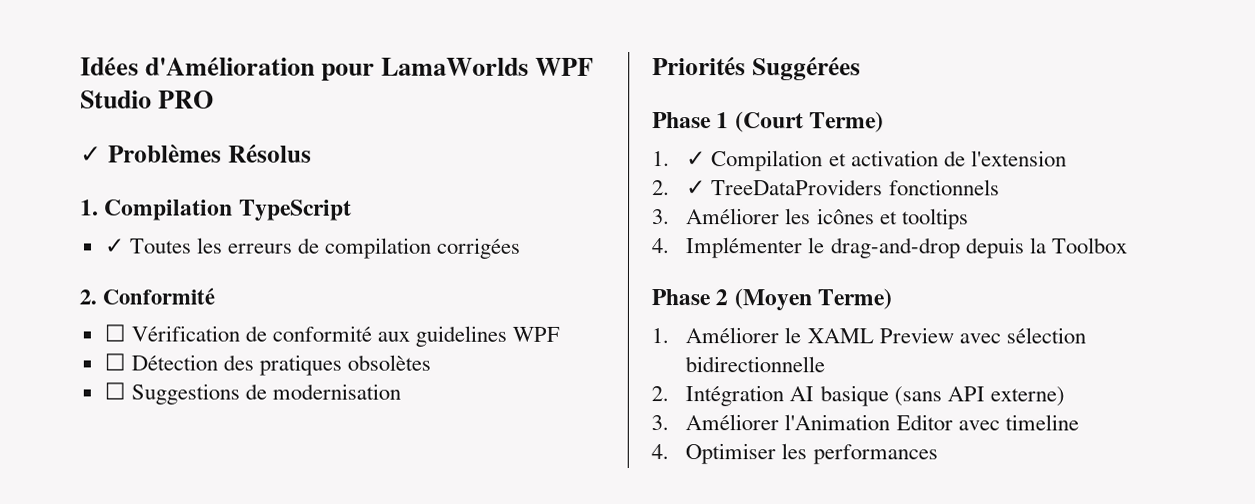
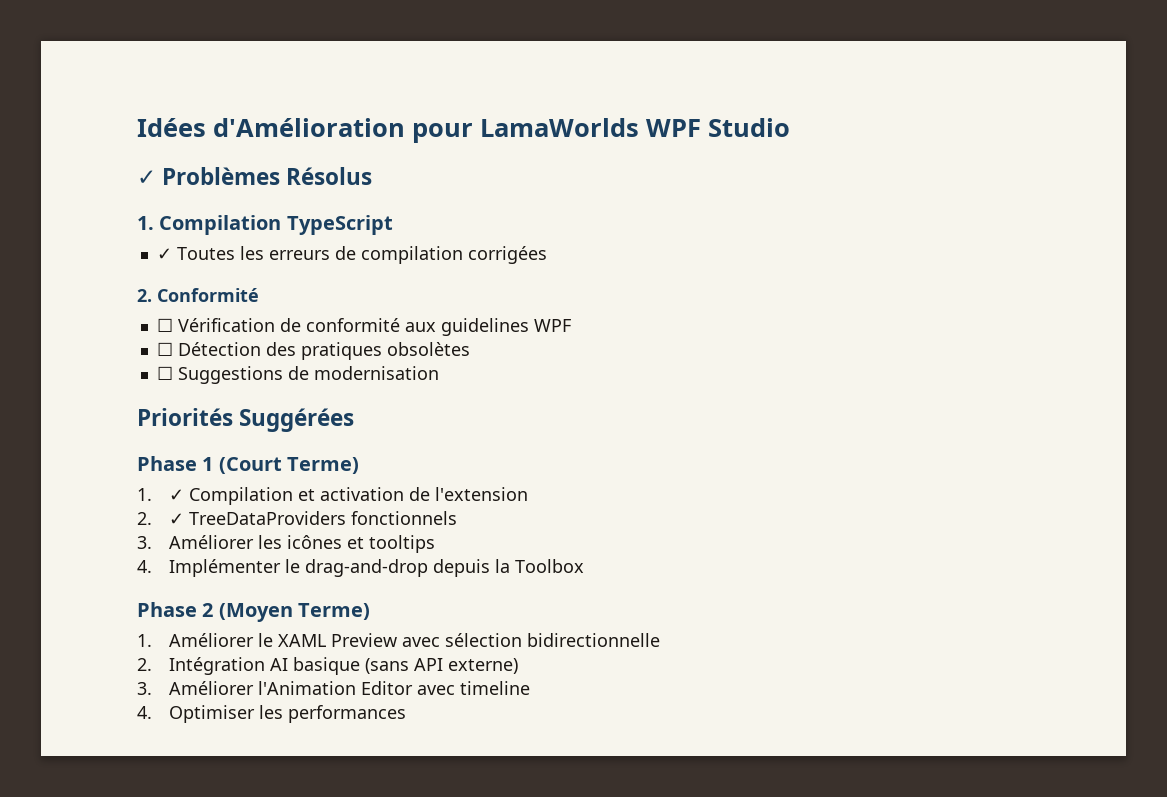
- Idées d'Amélioration pour LamaWorlds WPF Studio PRO
+ Idées d'Amélioration pour LamaWorlds WPF Studio

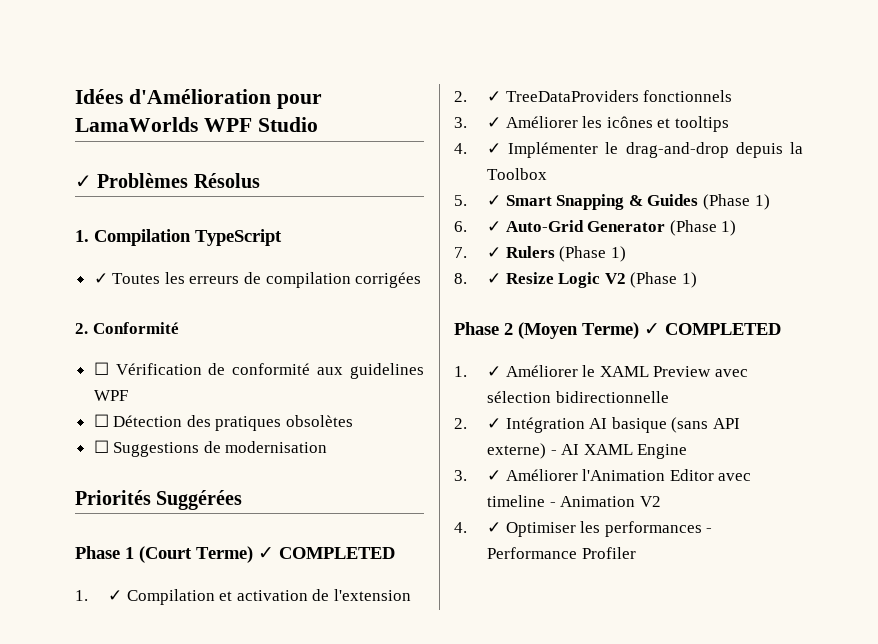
- Phase 1 (Court Terme)
+ Phase 1 (Court Terme) ✓ COMPLETED
- 3. Améliorer les icônes et tooltips
+ 3. ✓ Améliorer les icônes et tooltips
- 4. Implémenter le drag-and-drop depuis la Toolbox
+ 4. ✓ Implémenter le drag-and-drop depuis la Toolbox
+ 5. ✓ Smart Snapping & Guides (Phase 1)
+ 6. ✓ Auto-Grid Generator (Phase 1)
+ 7. ✓ Rulers (Phase 1)
+ 8. ✓ Resize Logic V2 (Phase 1)
- Phase 2 (Moyen Terme)
- 1. Améliorer le XAML Preview avec sélection bidirectionnelle
+ Phase 2 (Moyen Terme) ✓ COMPLETED
+ 1. ✓ Améliorer le XAML Preview avec sélection bidirectionnelle
- 2. Intégration AI basique (sans API externe)
- 3. Améliorer l'Animation Editor avec timeline
- 4. Optimiser les performances
+ 2. ✓ Intégration AI basique (sans API externe) - AI XAML Engine
+ 3. ✓ Améliorer l'Animation Editor avec timeline - Animation V2
+ 4. ✓ Optimiser les performances - Performance Profiler

